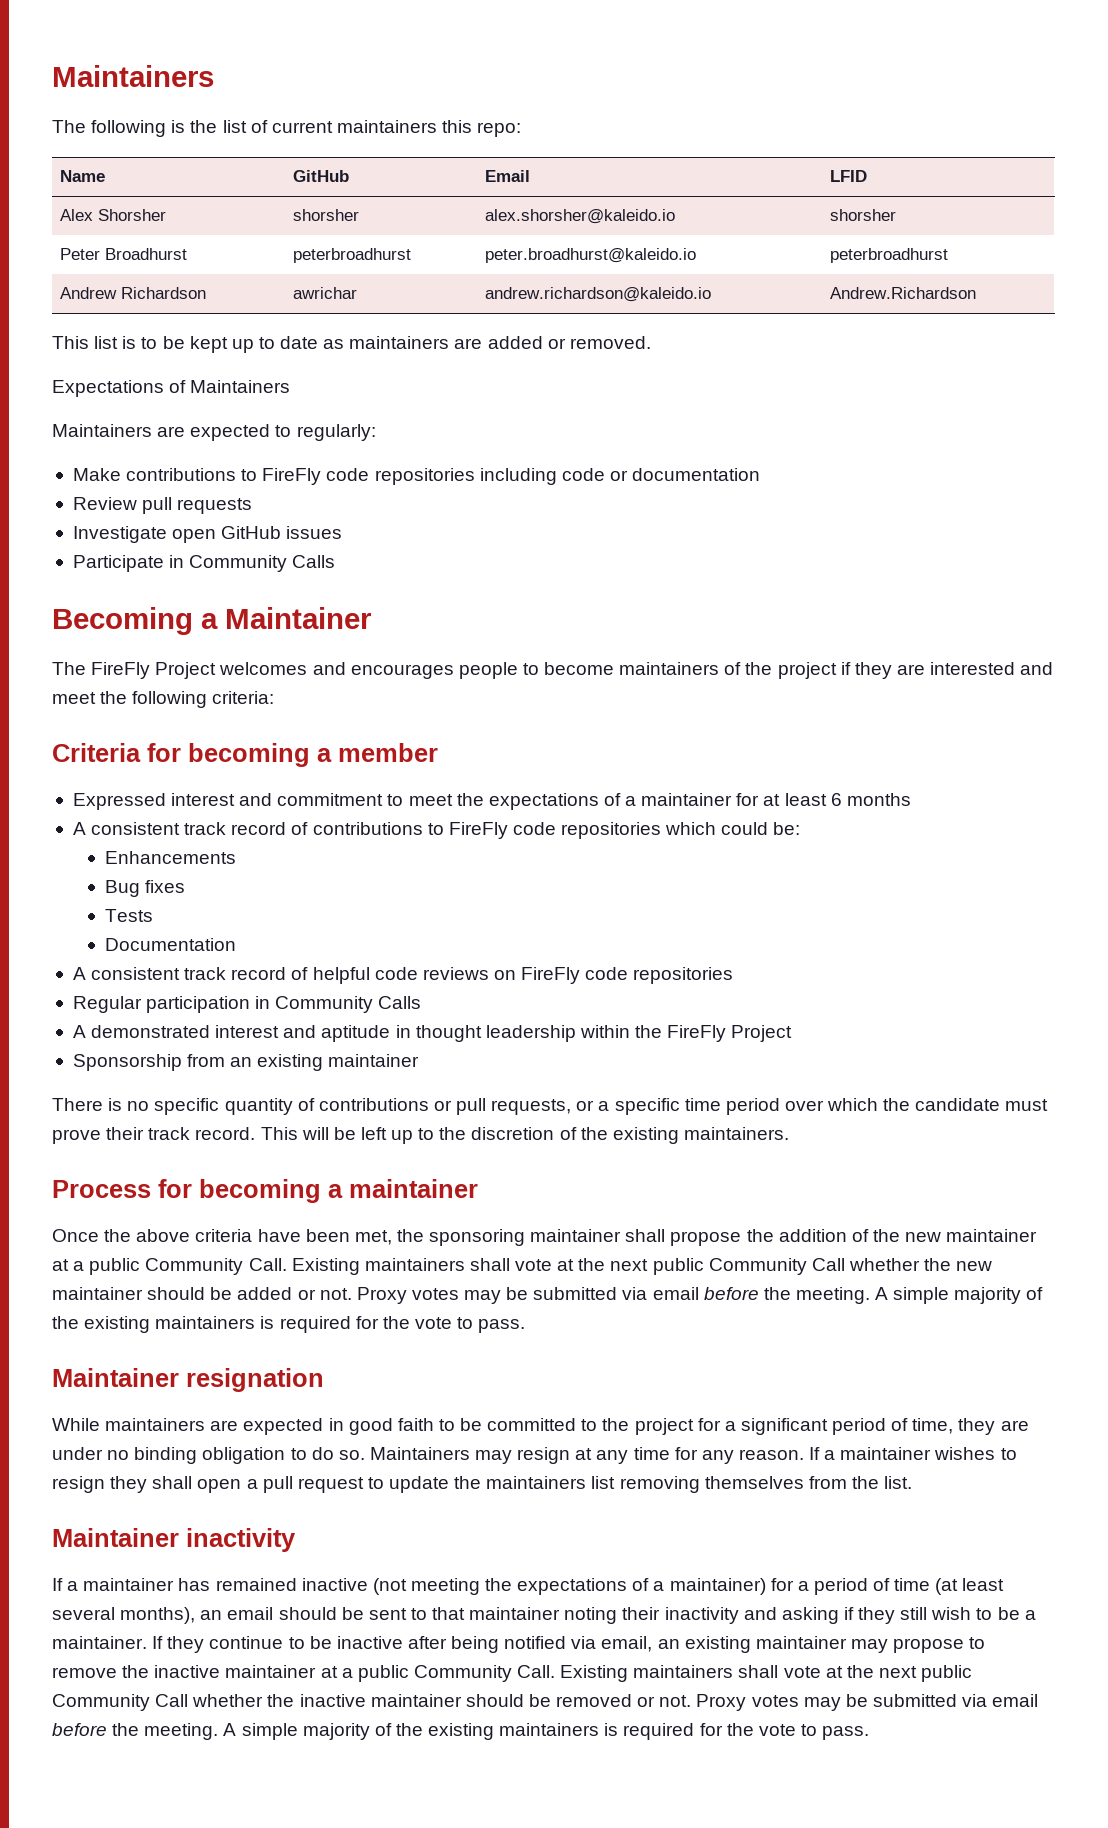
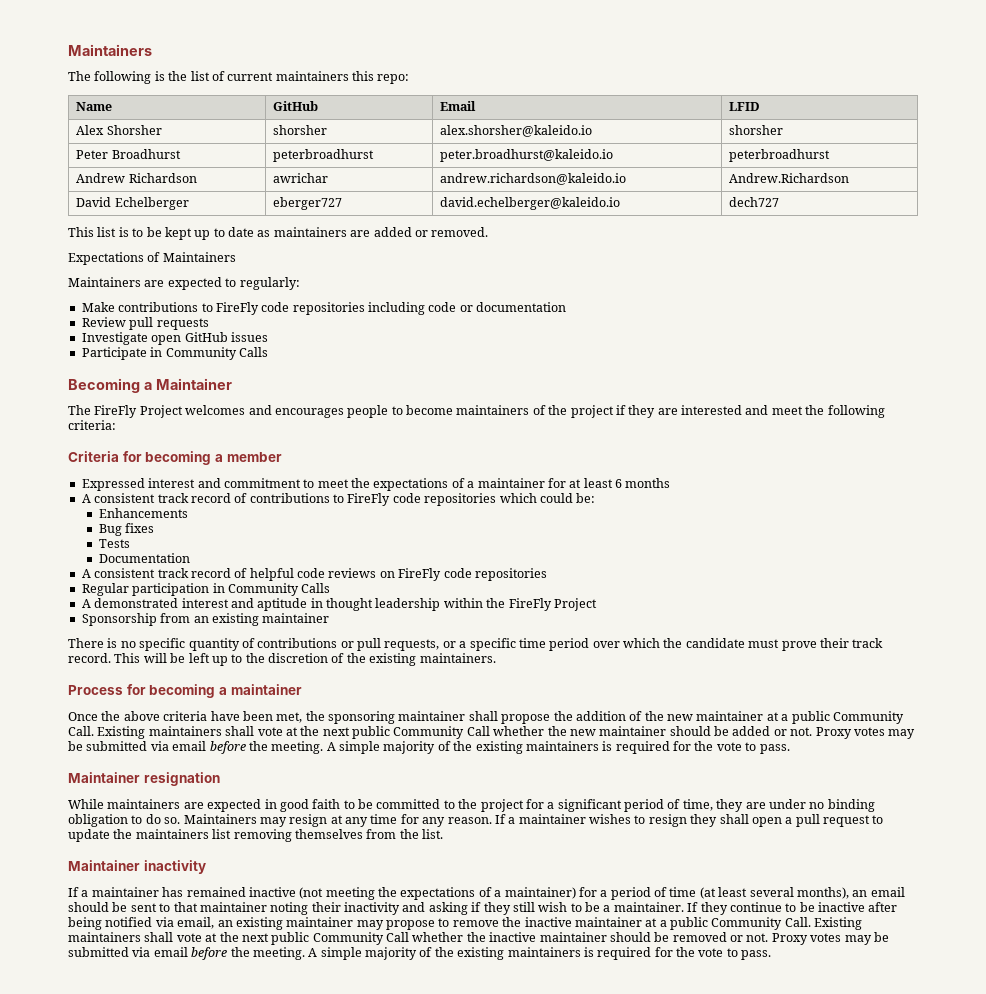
+ David Echelberger | eberger727 | david.echelberger@kaleido.io | dech727

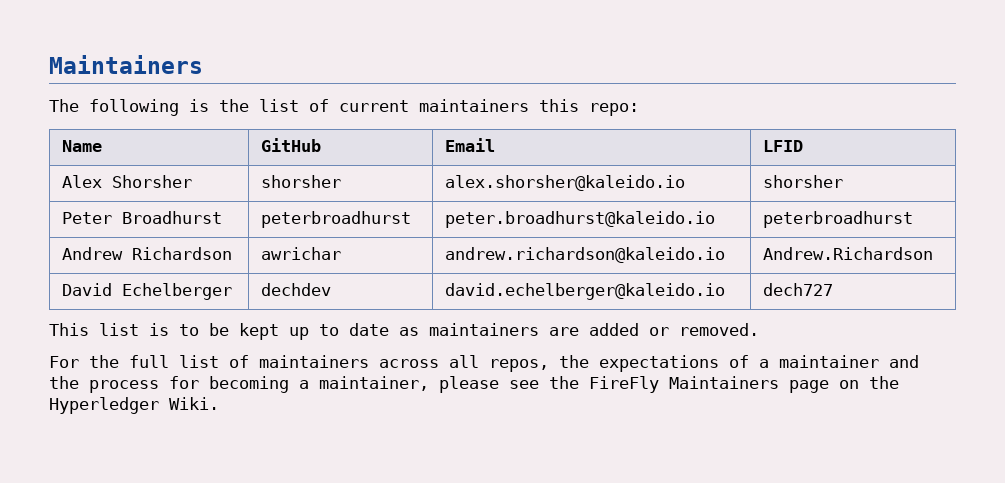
- David Echelberger | eberger727 | david.echelberger@kaleido.io | dech727
+ David Echelberger | dechdev | david.echelberger@kaleido.io | dech727
- Expectations of Maintainers
- Maintainers are expected to regularly:
- Make contributions to FireFly code repositories including code or documentation
- Review pull requests
- Investigate open GitHub issues
- Participate in Community Calls
- Becoming a Maintainer
- The FireFly Project welcomes and encourages people to become maintainers of the project if they are interested and meet the following criteria:
- Criteria for becoming a member
- Expressed interest and commitment to meet the expectations of a maintainer for at least 6 months
- A consistent track record of contributions to FireFly code repositories which could be:
- Enhancements
- Bug fixes
- Tests
- Documentation
- A consistent track record of helpful code reviews on FireFly code repositories
- Regular participation in Community Calls
- A demonstrated interest and aptitude in thought leadership within the FireFly Project
- Sponsorship from an existing maintainer
- There is no specific quantity of contributions or pull requests, or a specific time period over which the candidate must prove their track record. This will be left up to the discretion of the existing maintainers.
- Process for becoming a maintainer
- Once the above criteria have been met, the sponsoring maintainer shall propose the addition of the new maintainer at a public Community Call. Existing maintainers shall vote at the next public Community Call whether the new maintainer should be added or not. Proxy votes may be submitted via email before the meeting. A simple majority of the existing maintainers is required for the vote to pass.
- Maintainer resignation
- While maintainers are expected in good faith to be committed to the project for a significant period of time, they are under no binding obligation to do so. Maintainers may resign at any time for any reason. If a maintainer wishes to resign they shall open a pull request to update the maintainers list removing themselves from the list.
- Maintainer inactivity
- If a maintainer has remained inactive (not meeting the expectations of a maintainer) for a period of time (at least several months), an email should be sent to that maintainer noting their inactivity and asking if they still wish to be a maintainer. If they continue to be inactive after being notified via email, an existing maintainer may propose to remove the inactive maintainer at a public Community Call. Existing maintainers shall vote at the next public Community Call whether the inactive maintainer should be removed or not. Proxy votes may be submitted via email before the meeting. A simple majority of the existing maintainers is required for the vote to pass.
+ For the full list of maintainers across all repos, the expectations of a maintainer and the process for becoming a maintainer, please see the FireFly Maintainers page on the Hyperledger Wiki.

